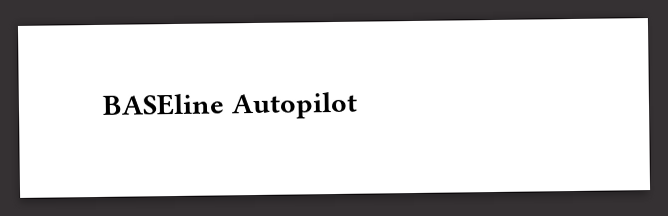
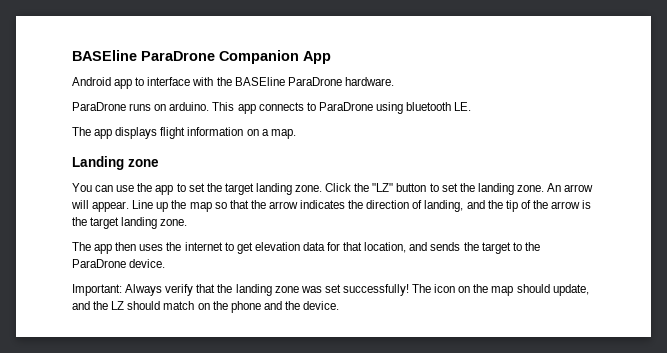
- BASEline Autopilot
+ BASEline ParaDrone Companion App
+ Android app to interface with the BASEline ParaDrone hardware.
+ ParaDrone runs on arduino. This app connects to ParaDrone using bluetooth LE.
+ The app displays flight information on a map.
+ Landing zone
+ You can use the app to set the target landing zone. Click the "LZ" button to set the landing zone. An arrow will appear. Line up the map so that the arrow indicates the direction of landing, and the tip of the arrow is the target landing zone.
+ The app then uses the internet to get elevation data for that location, and sends the target to the ParaDrone device.
+ Important: Always verify that the landing zone was set successfully! The icon on the map should update, and the LZ should match on the phone and the device.

